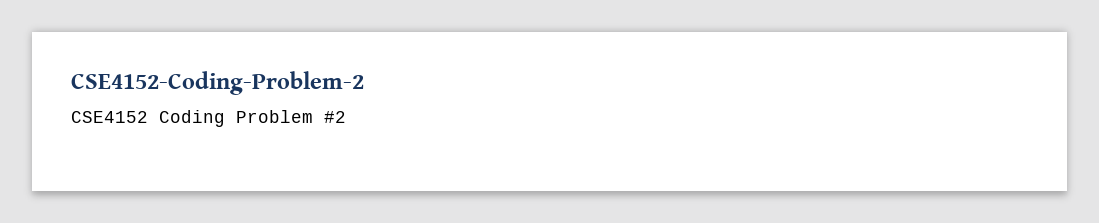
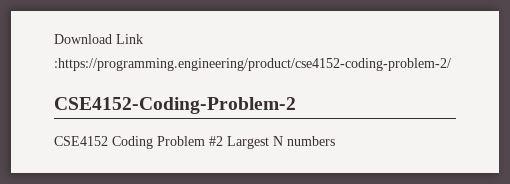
+ Download Link :https://programming.engineering/product/cse4152-coding-problem-2/
- CSE4152 Coding Problem #2
+ CSE4152 Coding Problem #2 Largest N numbers

